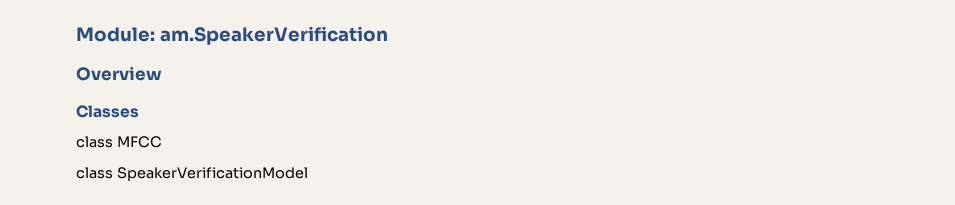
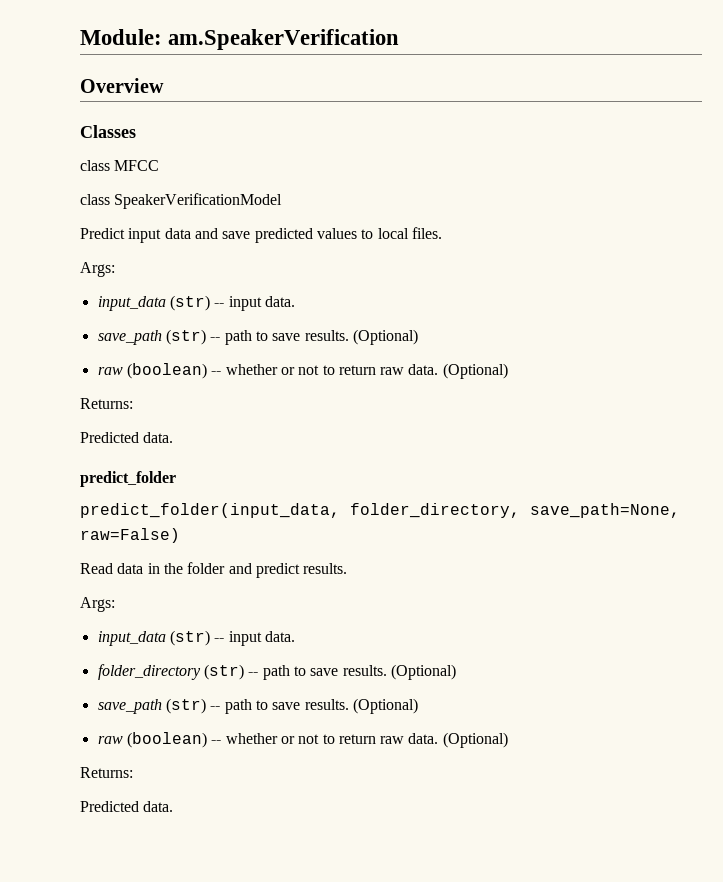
+ Predict input data and save predicted values to local files.
+ Args:
+ input_data (str) -- input data.
+ save_path (str) -- path to save results. (Optional)
+ raw (boolean) -- whether or not to return raw data. (Optional)
+ Returns:
+ Predicted data.
+ predict_folder
+ predict_folder(input_data, folder_directory, save_path=None, raw=False)
+ Read data in the folder and predict results.
+ Args:
+ input_data (str) -- input data.
+ folder_directory (str) -- path to save results. (Optional)
+ save_path (str) -- path to save results. (Optional)
+ raw (boolean) -- whether or not to return raw data. (Optional)
+ Returns:
+ Predicted data.

